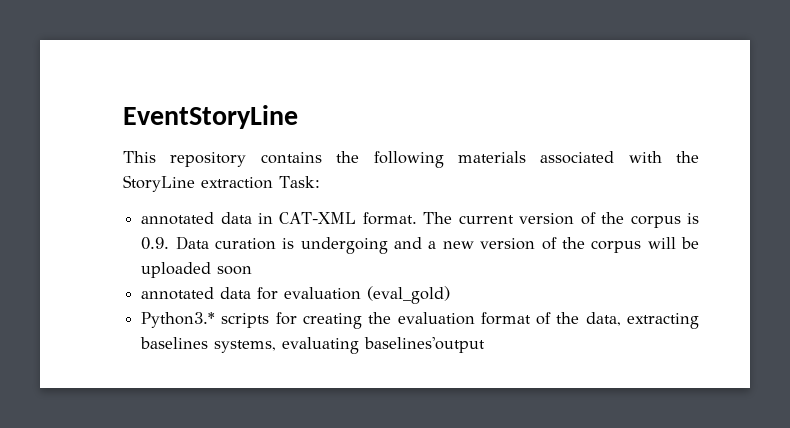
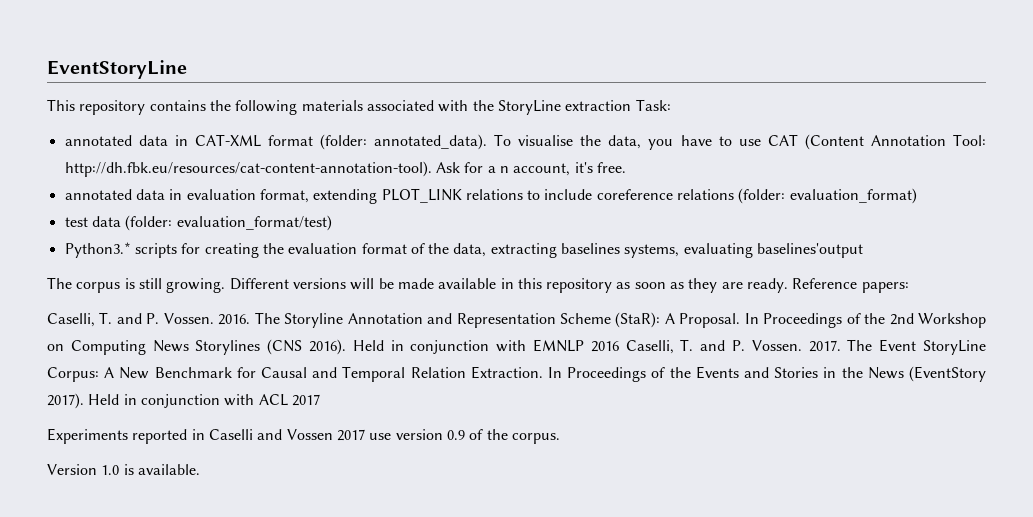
- annotated data in CAT-XML format. The current version of the corpus is 0.9. Data curation is undergoing and a new version of the corpus will be uploaded soon
- annotated data for evaluation (eval_gold)
+ annotated data in CAT-XML format (folder: annotated_data). To visualise the data, you have to use CAT (Content Annotation Tool: http://dh.fbk.eu/resources/cat-content-annotation-tool). Ask for a n account, it's free.
+ annotated data in evaluation format, extending PLOT_LINK relations to include coreference relations (folder: evaluation_format)
+ test data (folder: evaluation_format/test)
+ The corpus is still growing. Different versions will be made available in this repository as soon as they are ready. Reference papers:
+ Caselli, T. and P. Vossen. 2016. The Storyline Annotation and Representation Scheme (StaR): A Proposal. In Proceedings of the 2nd Workshop on Computing News Storylines (CNS 2016). Held in conjunction with EMNLP 2016 Caselli, T. and P. Vossen. 2017. The Event StoryLine Corpus: A New Benchmark for Causal and Temporal Relation Extraction. In Proceedings of the Events and Stories in the News (EventStory 2017). Held in conjunction with ACL 2017
+ Experiments reported in Caselli and Vossen 2017 use version 0.9 of the corpus.
+ Version 1.0 is available.

